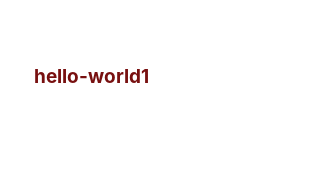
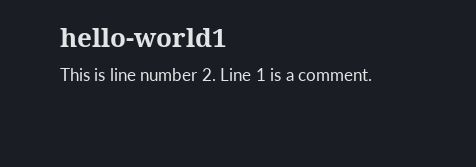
+ This is line number 2. Line 1 is a comment.

